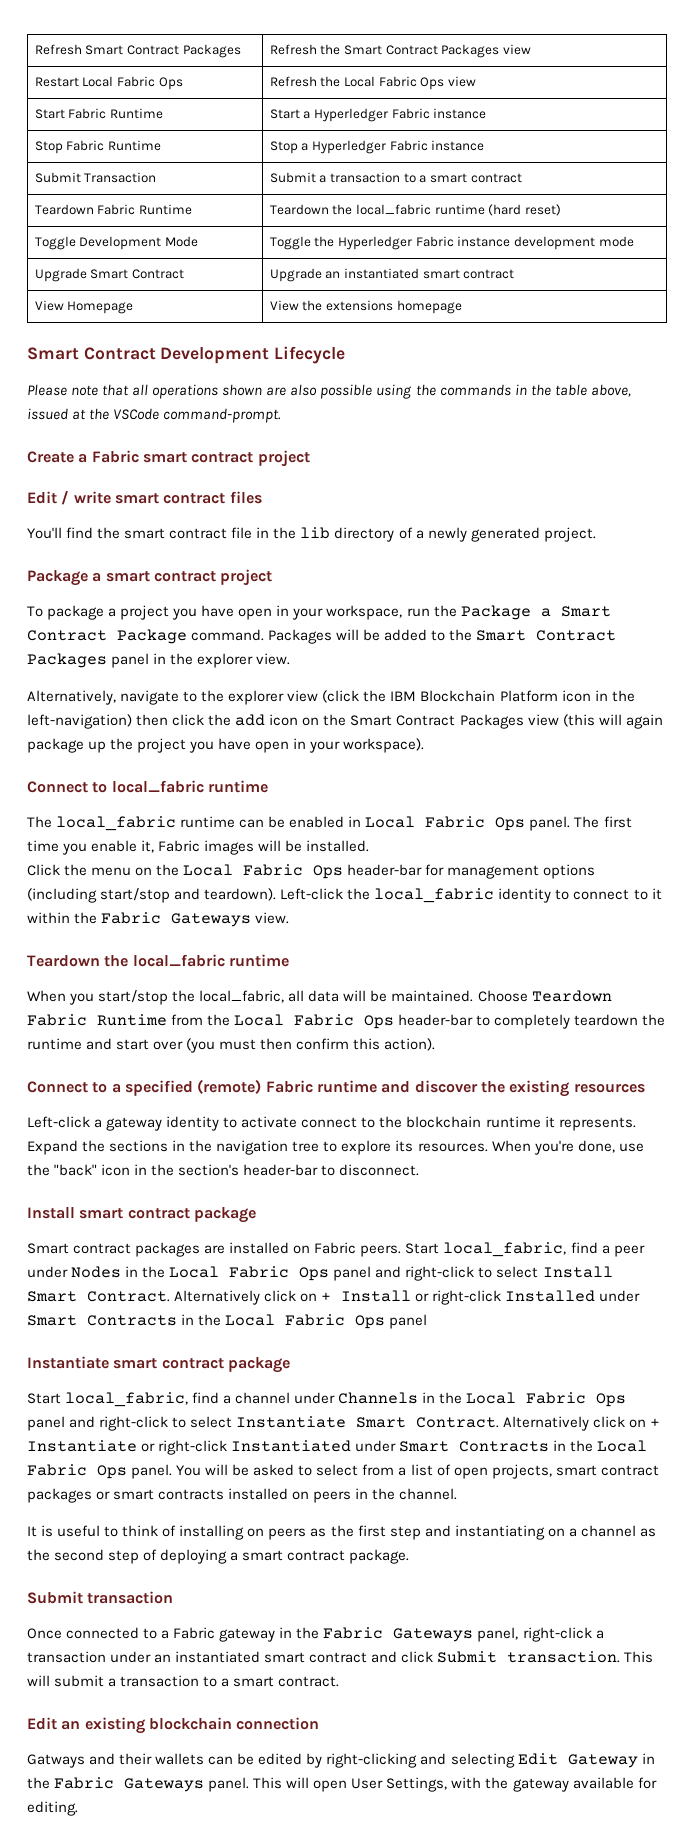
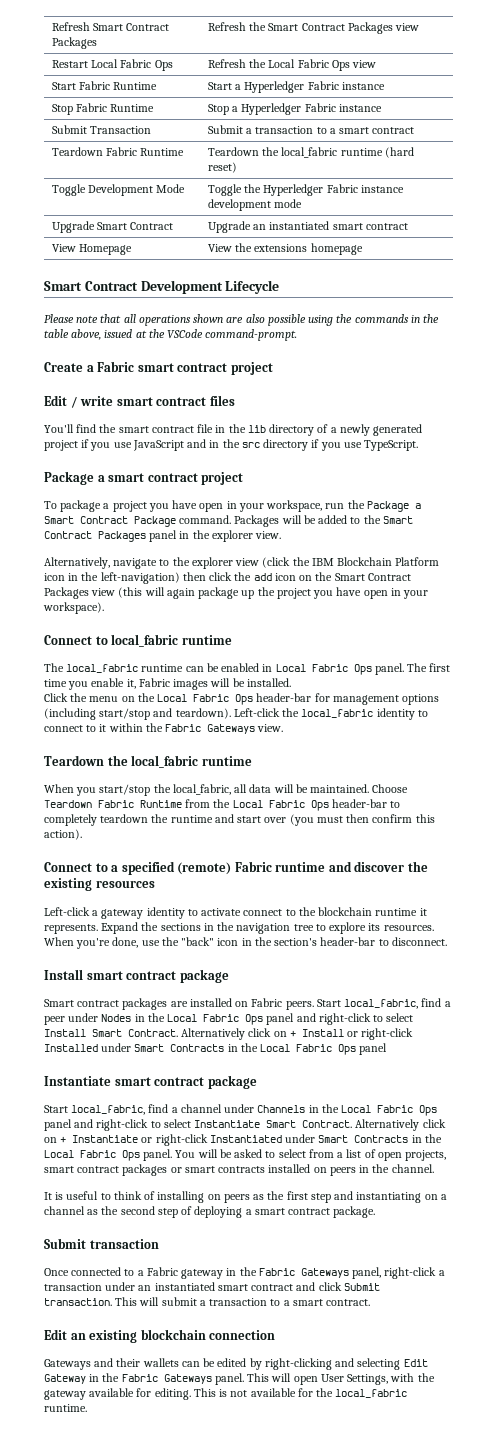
- You'll find the smart contract file in the lib directory of a newly generated project.
+ You'll find the smart contract file in the lib directory of a newly generated project if you use JavaScript and in the src directory if you use TypeScript.
- Gatways and their wallets can be edited by right-clicking and selecting Edit Gateway in the Fabric Gateways panel.
+ Gateways and their wallets can be edited by right-clicking and selecting Edit Gateway in the Fabric Gateways panel.
+ This is not available for the local_fabric runtime.

